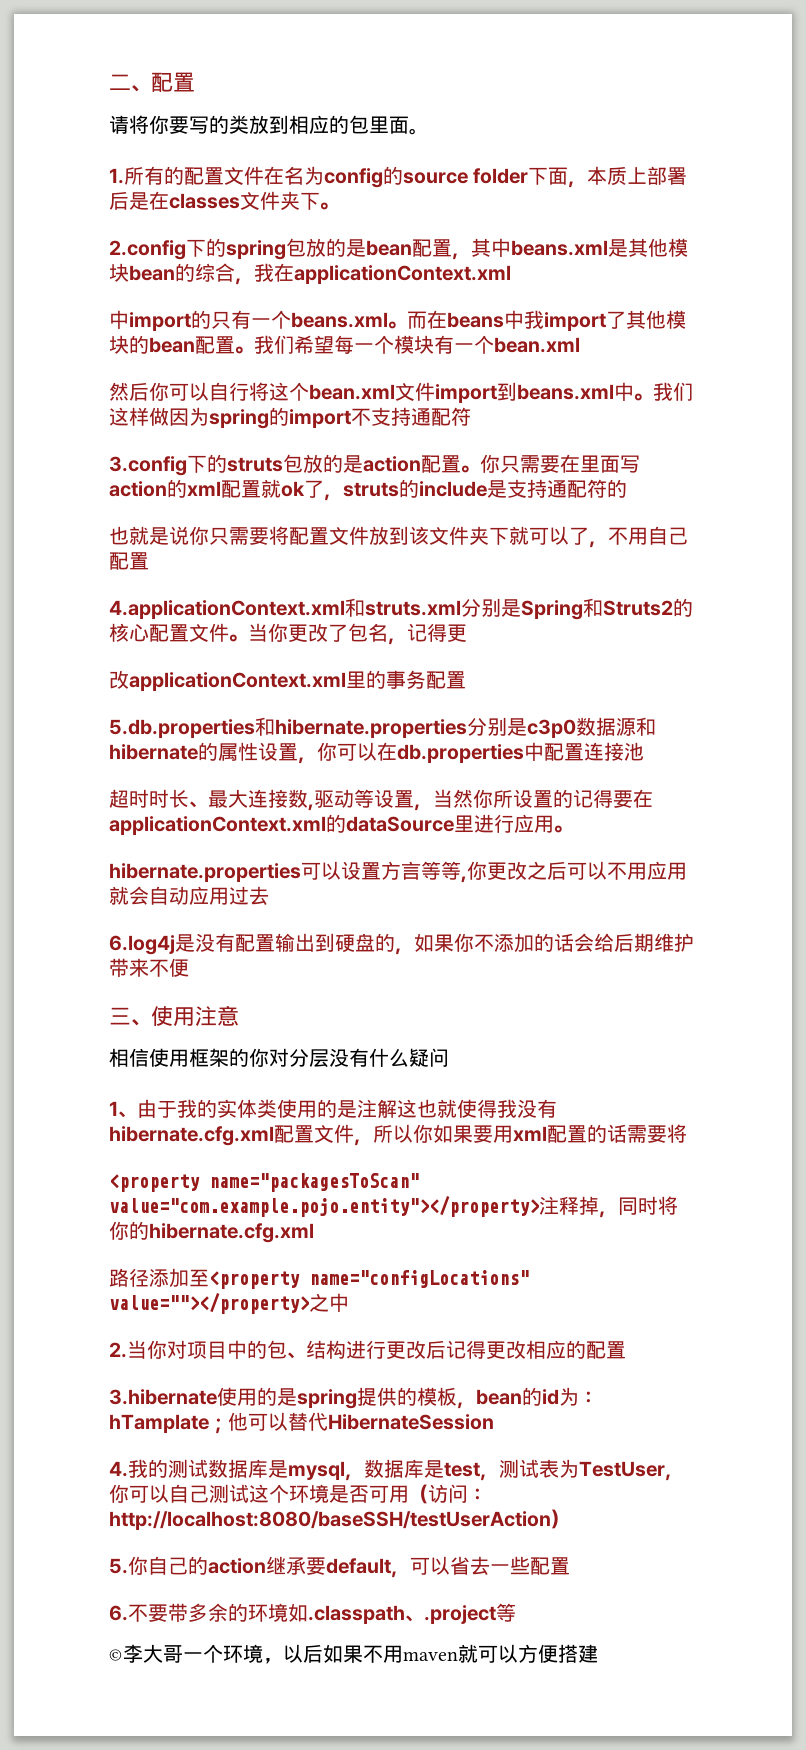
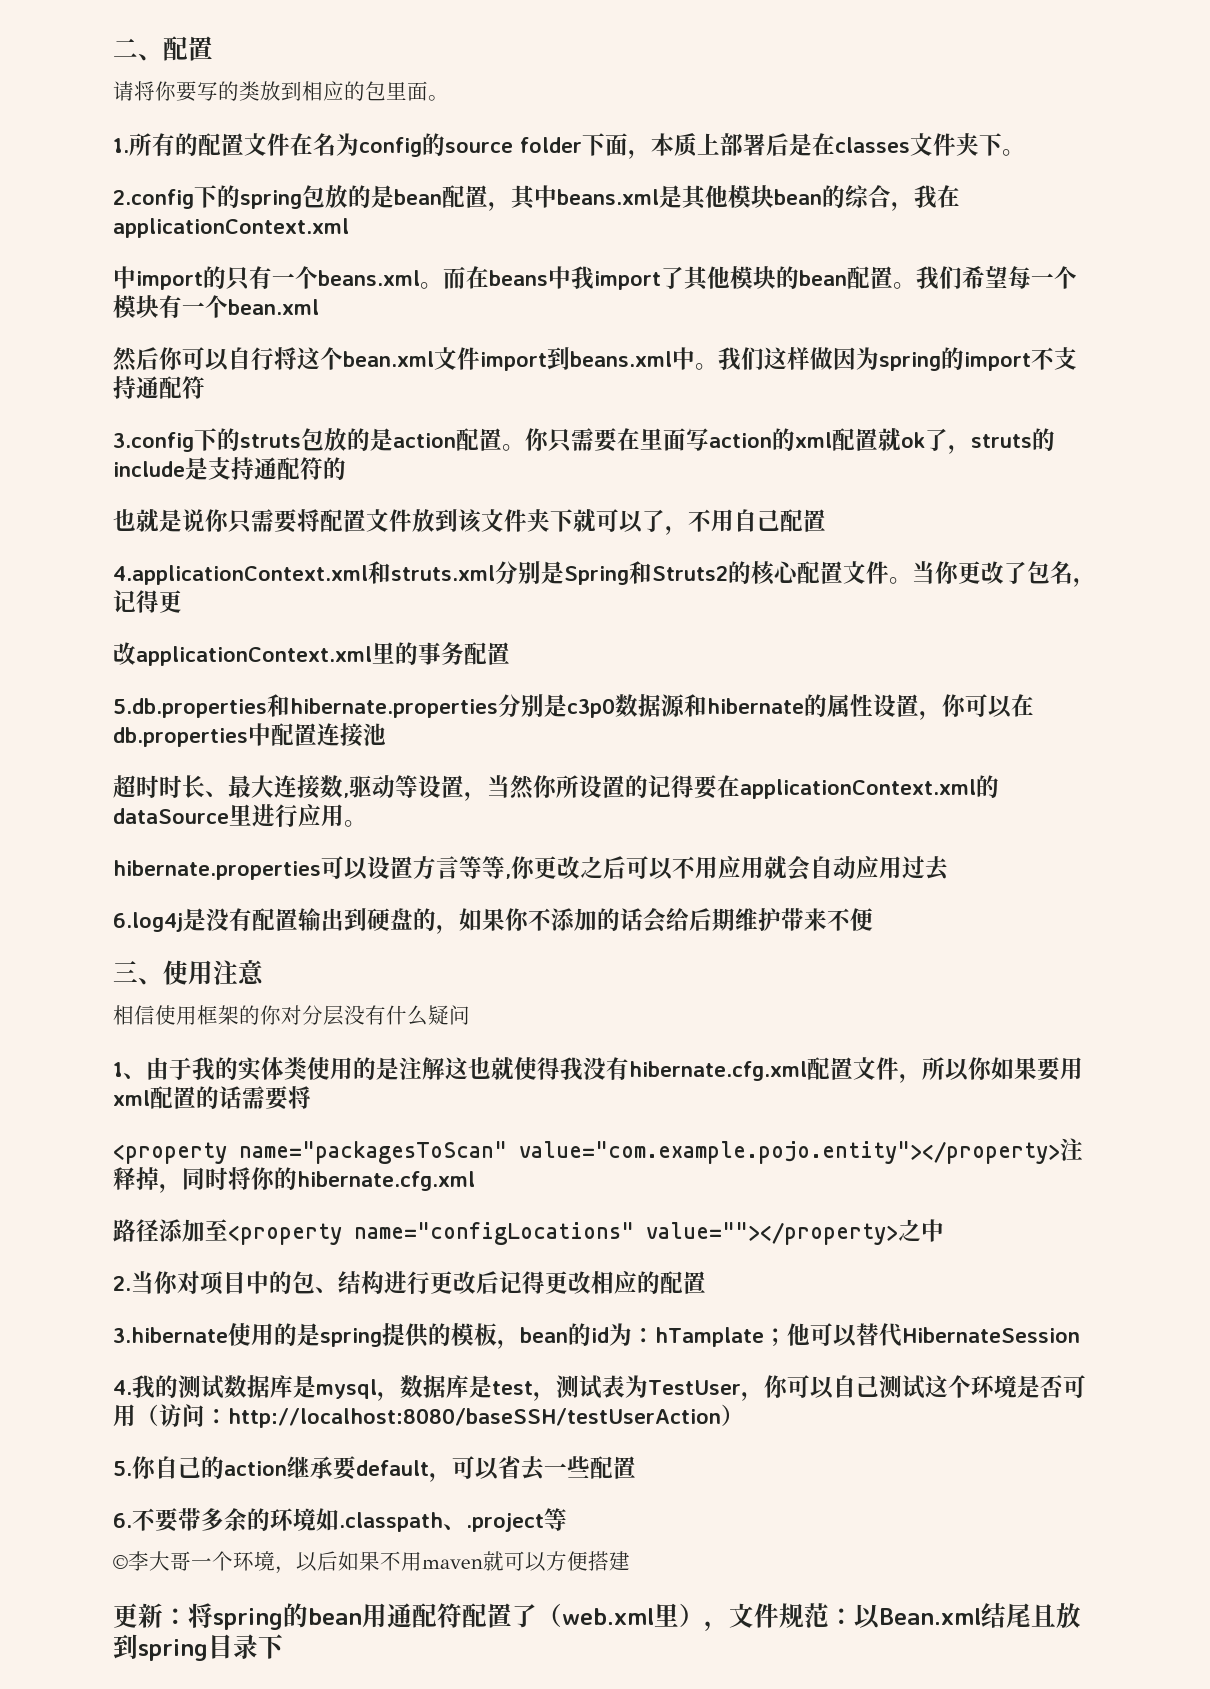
+ 更新：将spring的bean用通配符配置了（web.xml里），文件规范：以Bean.xml结尾且放到spring目录下

